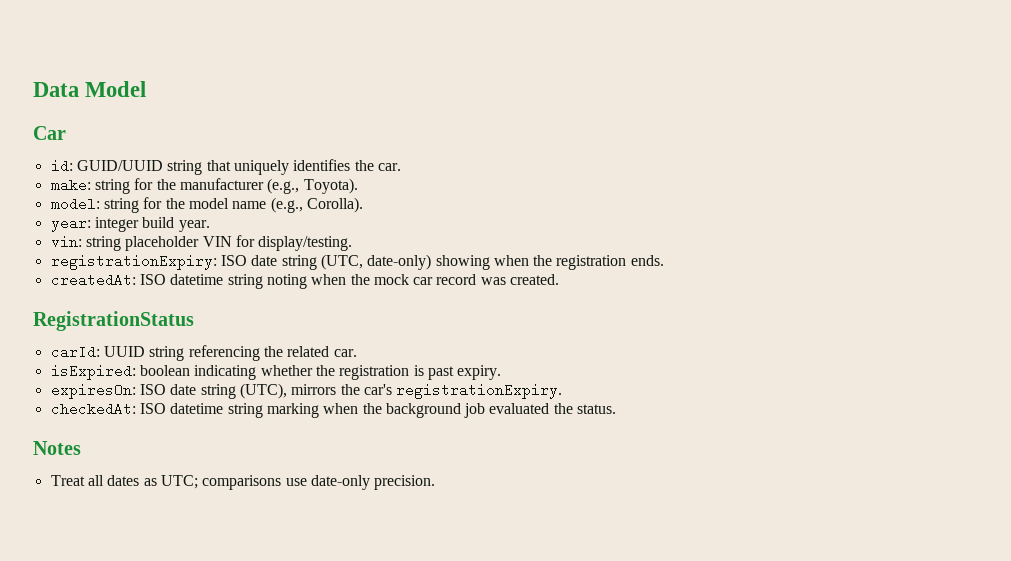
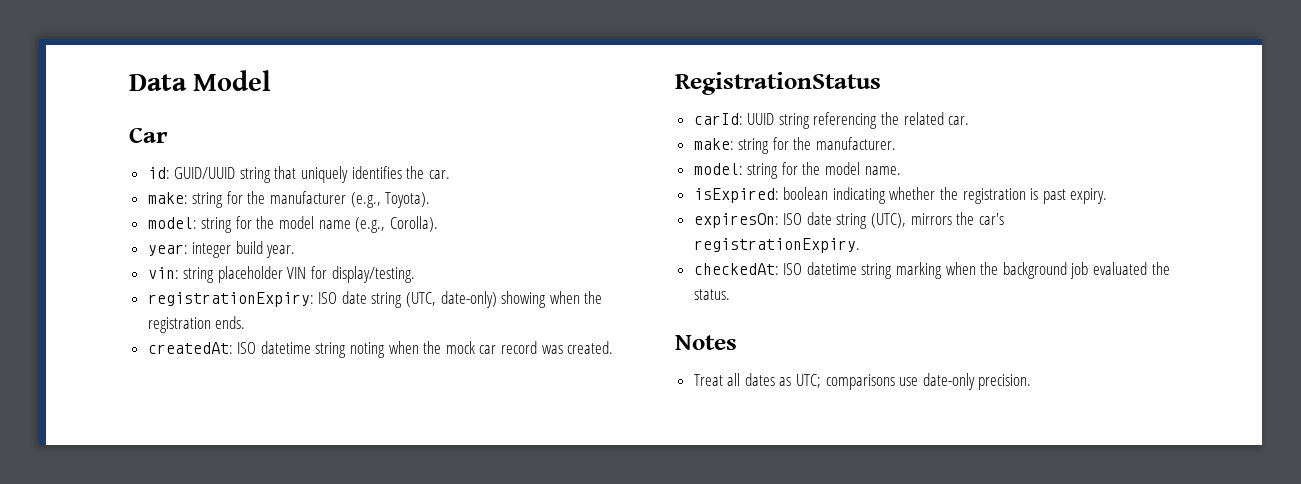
+ make: string for the manufacturer.
+ model: string for the model name.

